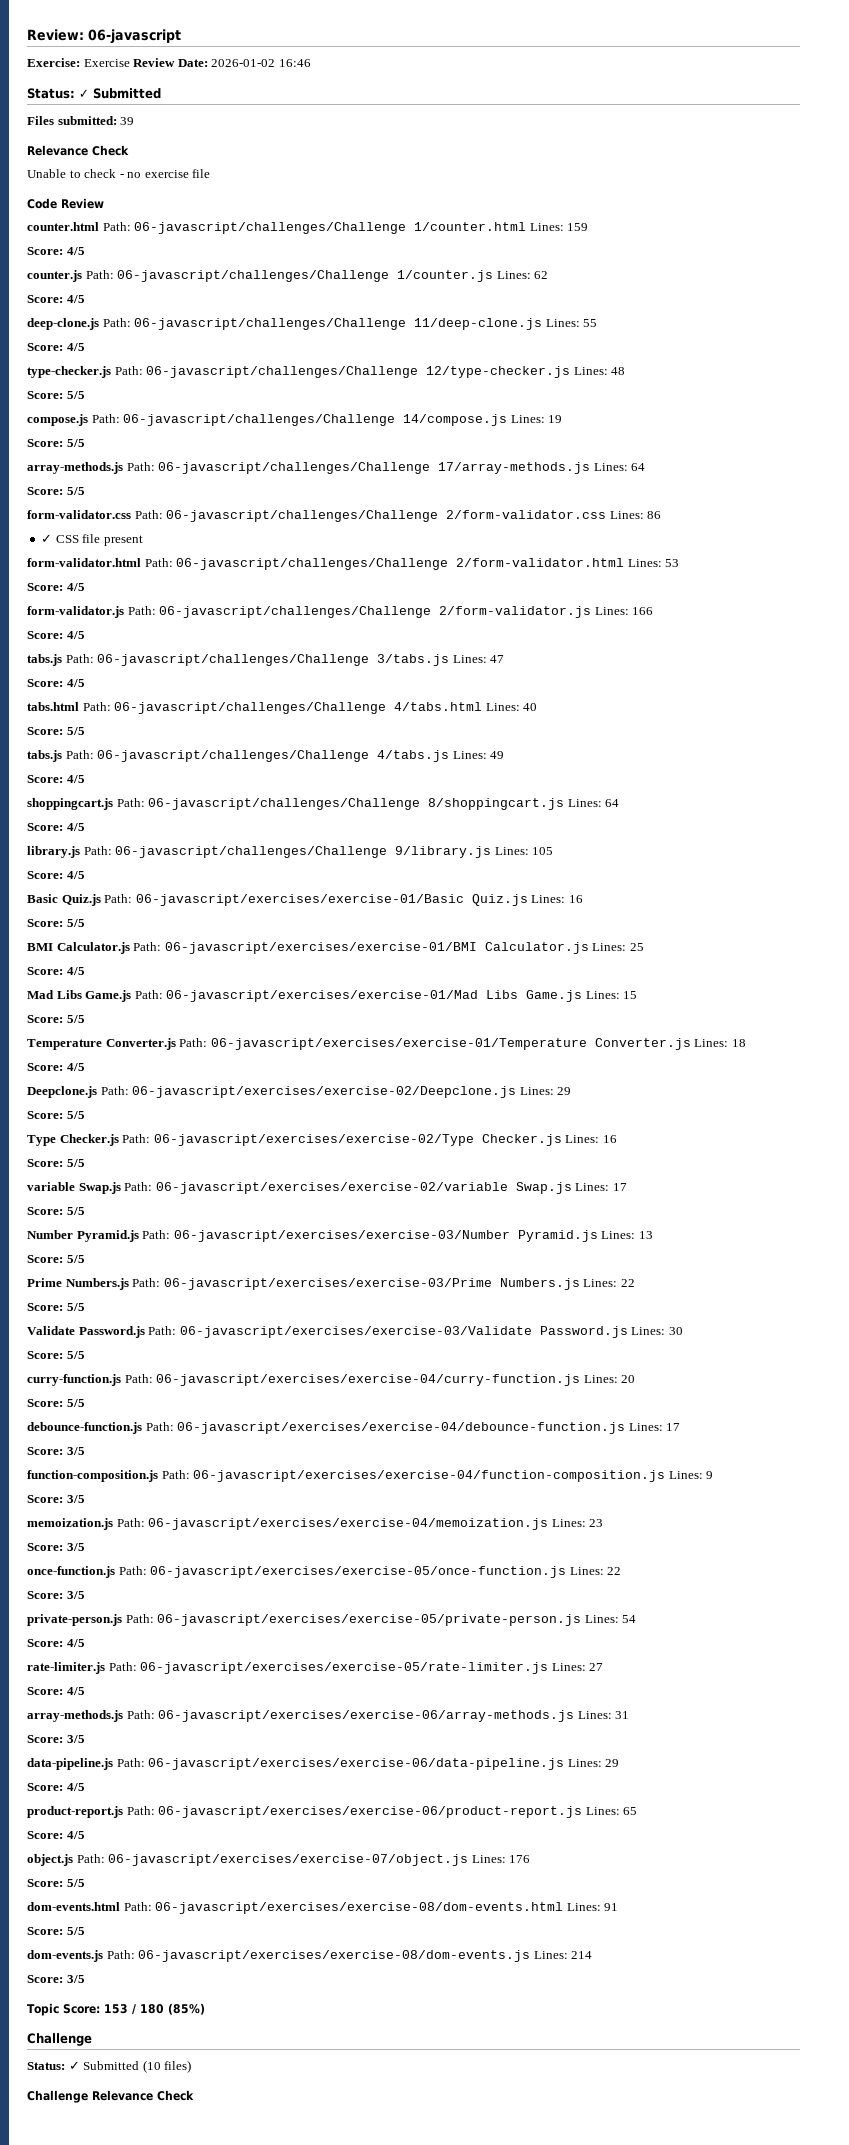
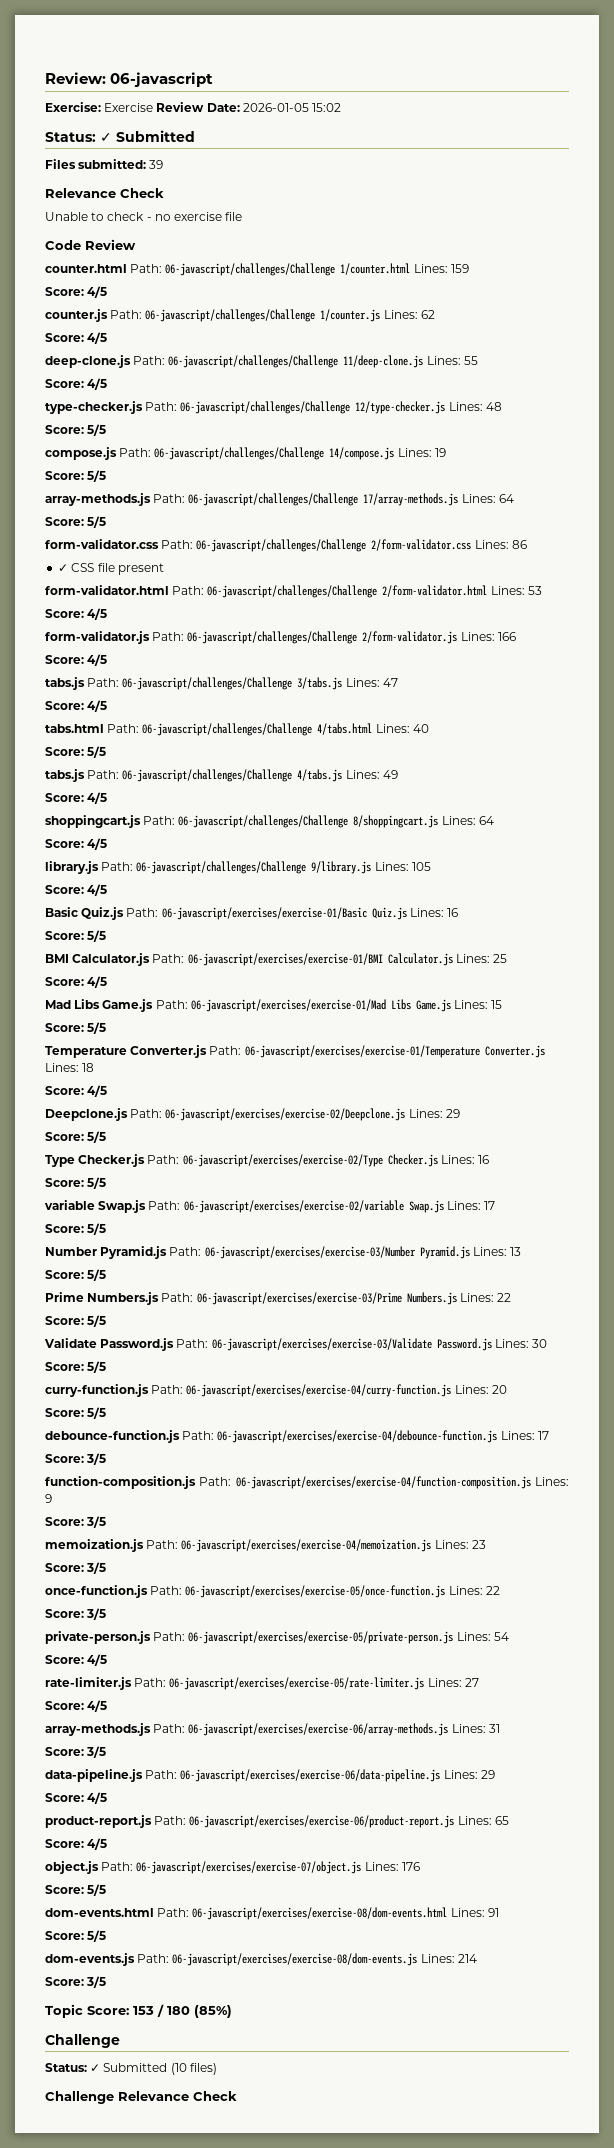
- Exercise: Exercise Review Date: 2026-01-02 16:46
+ Exercise: Exercise Review Date: 2026-01-05 15:02

